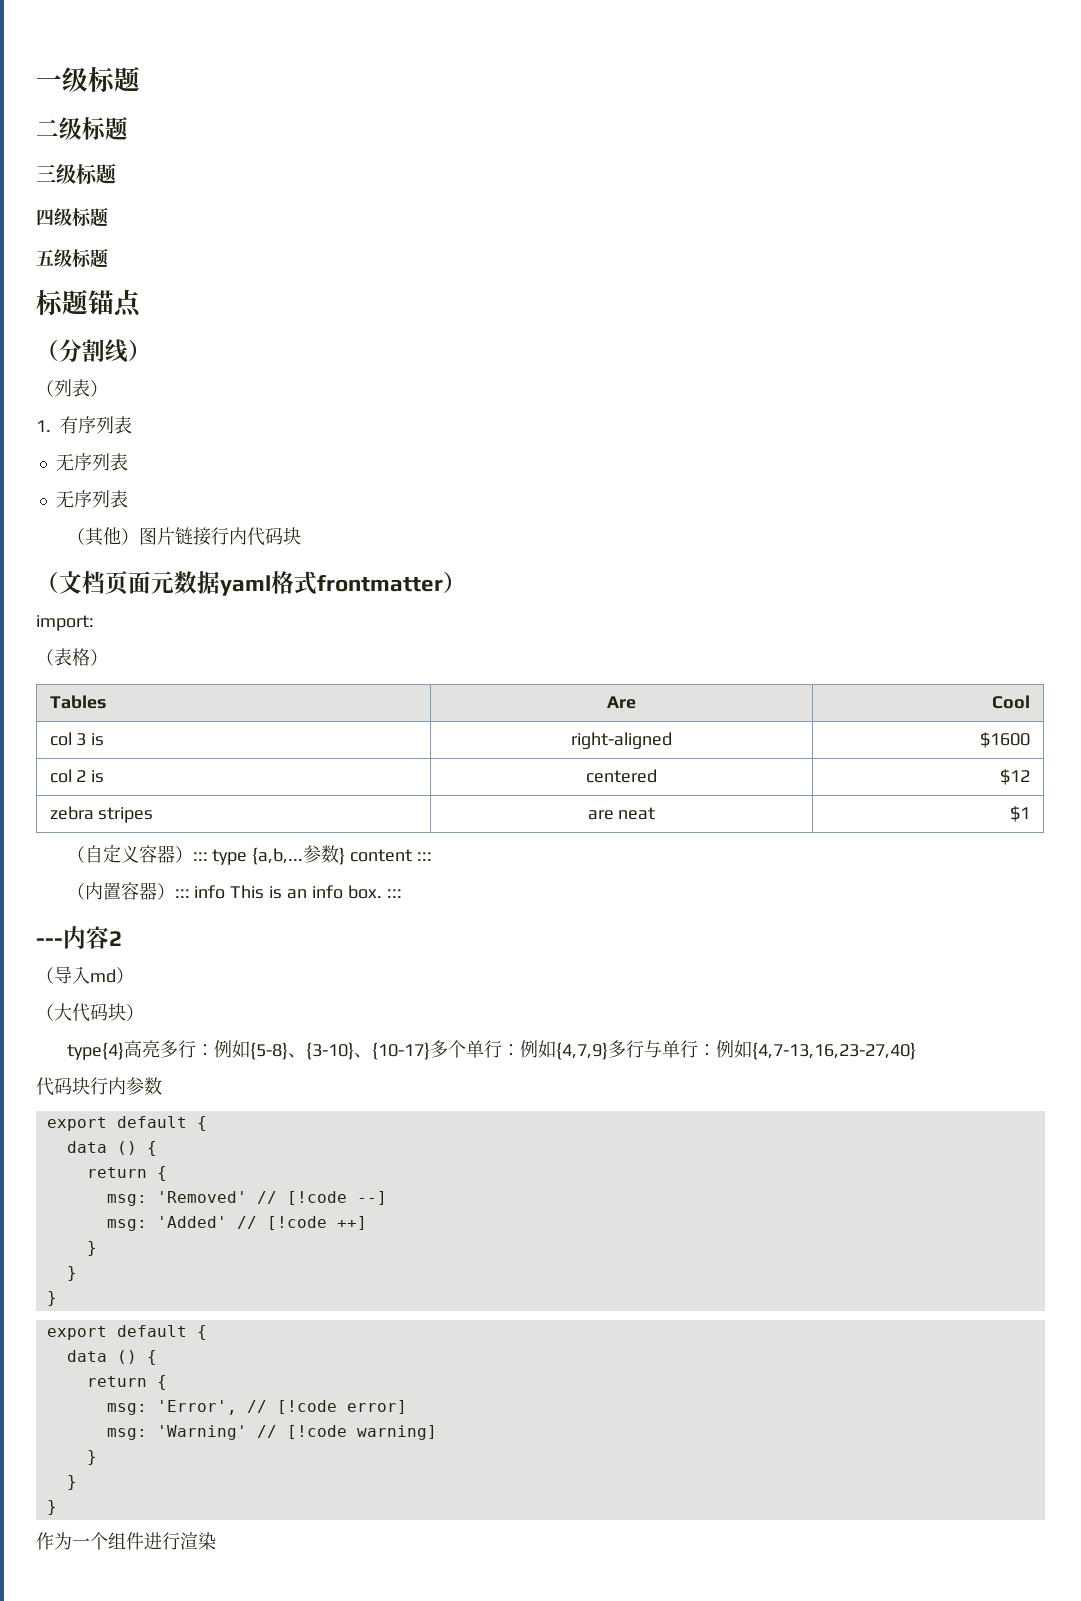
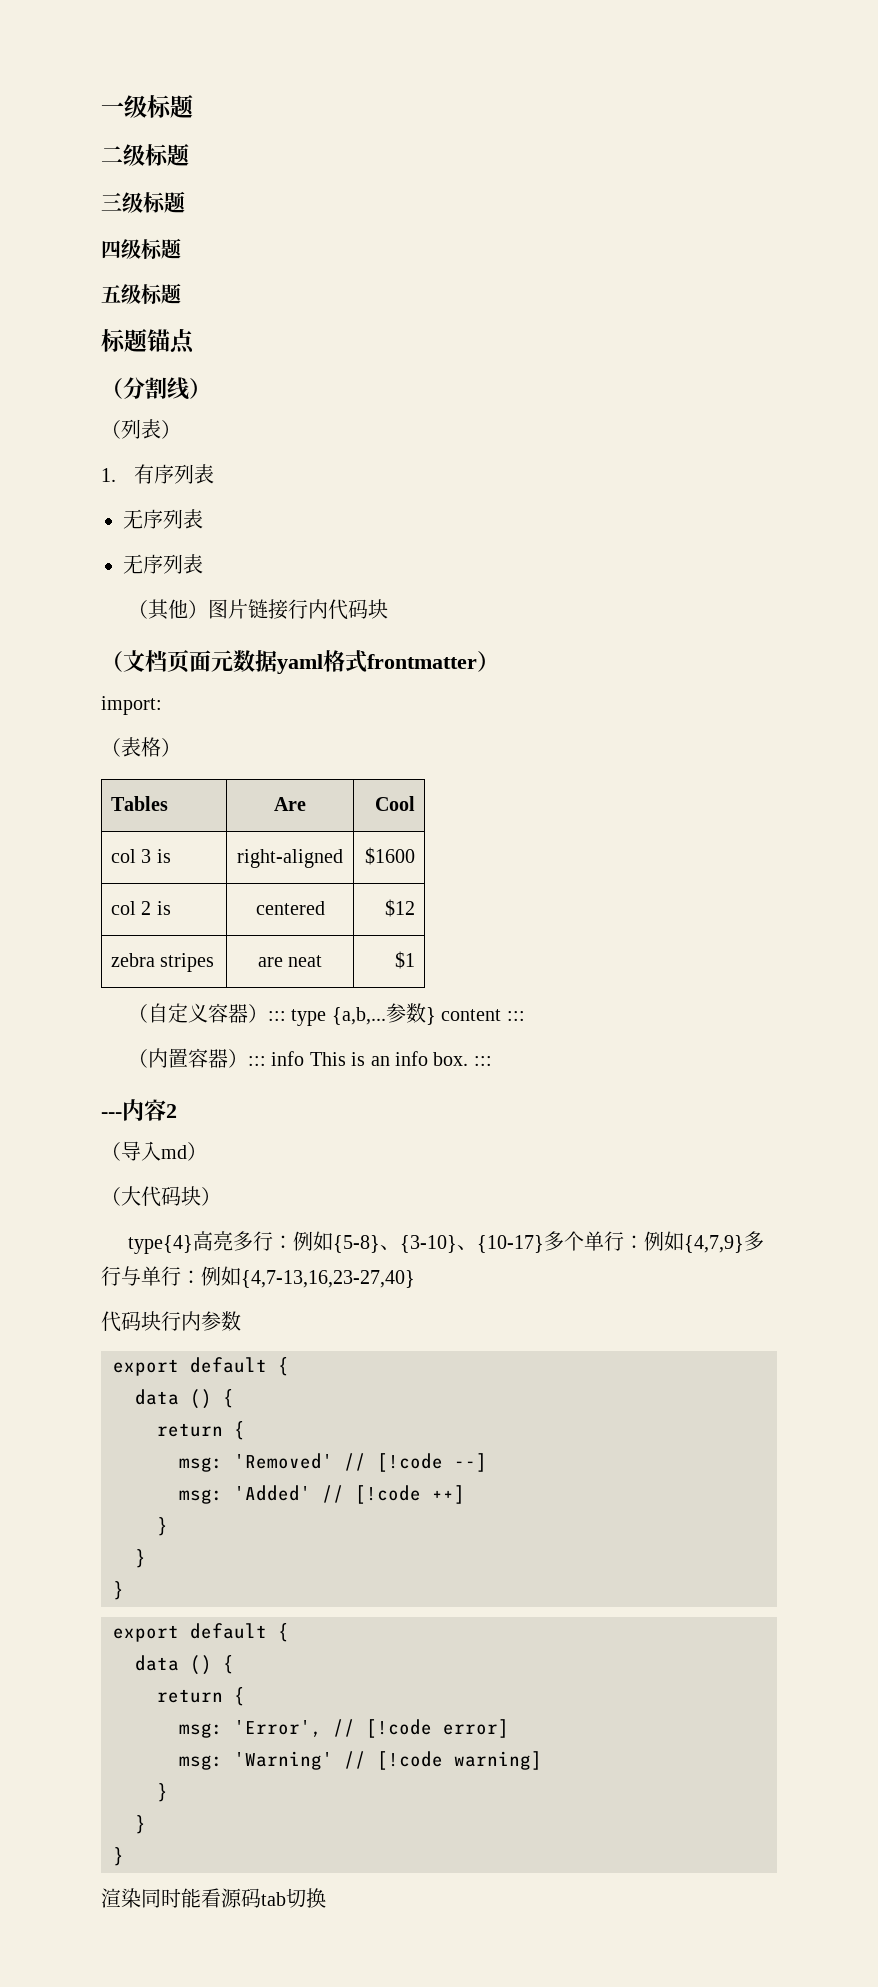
- 作为一个组件进行渲染
+ 渲染同时能看源码tab切换

